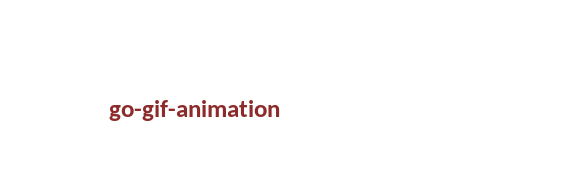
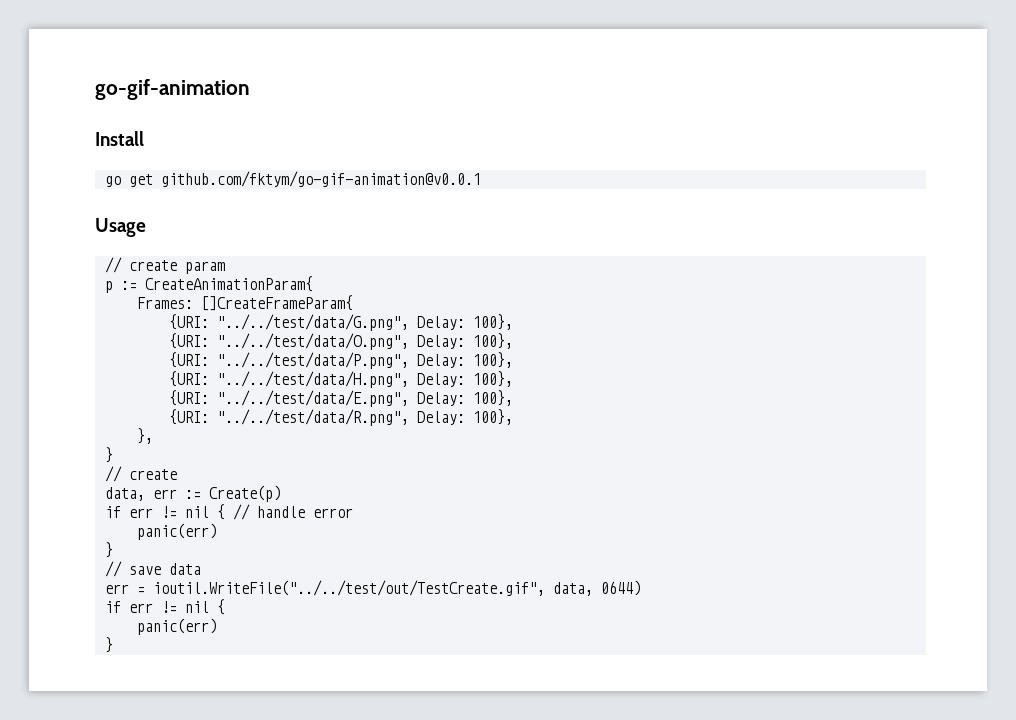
+ Install
+ go get github.com/fktym/go-gif-animation@v0.0.1
+ Usage
+ // create param
+ p := CreateAnimationParam{
+ Frames: []CreateFrameParam{
+ {URI: "../../test/data/G.png", Delay: 100},
+ {URI: "../../test/data/O.png", Delay: 100},
+ {URI: "../../test/data/P.png", Delay: 100},
+ {URI: "../../test/data/H.png", Delay: 100},
+ {URI: "../../test/data/E.png", Delay: 100},
+ {URI: "../../test/data/R.png", Delay: 100},
+ },
+ }
+ // create
+ data, err := Create(p)
+ if err != nil { // handle error
+ panic(err)
+ }
+ // save data
+ err = ioutil.WriteFile("../../test/out/TestCreate.gif", data, 0644)
+ if err != nil {
+ panic(err)
+ }

